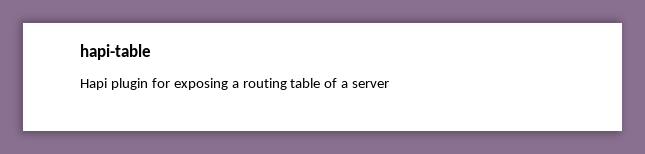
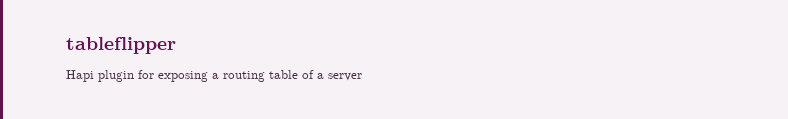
- hapi-table
+ tableflipper

